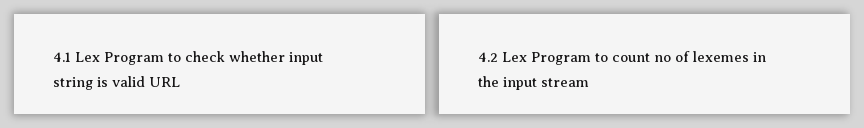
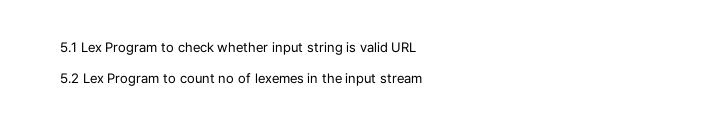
- 4.1 Lex Program to check whether input string is valid URL
+ 5.1 Lex Program to check whether input string is valid URL
- 4.2 Lex Program to count no of lexemes in the input stream
+ 5.2 Lex Program to count no of lexemes in the input stream

